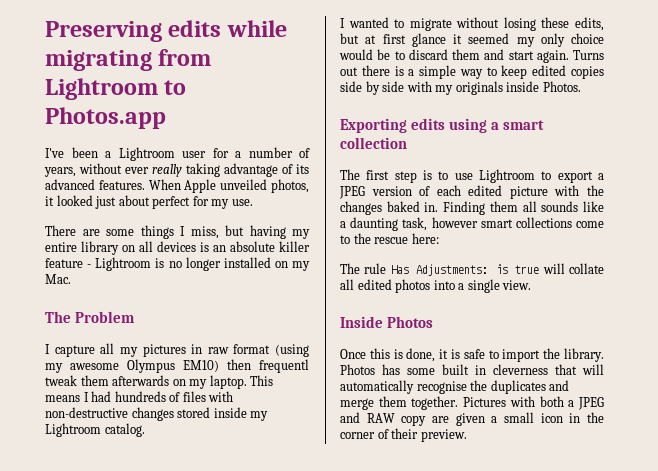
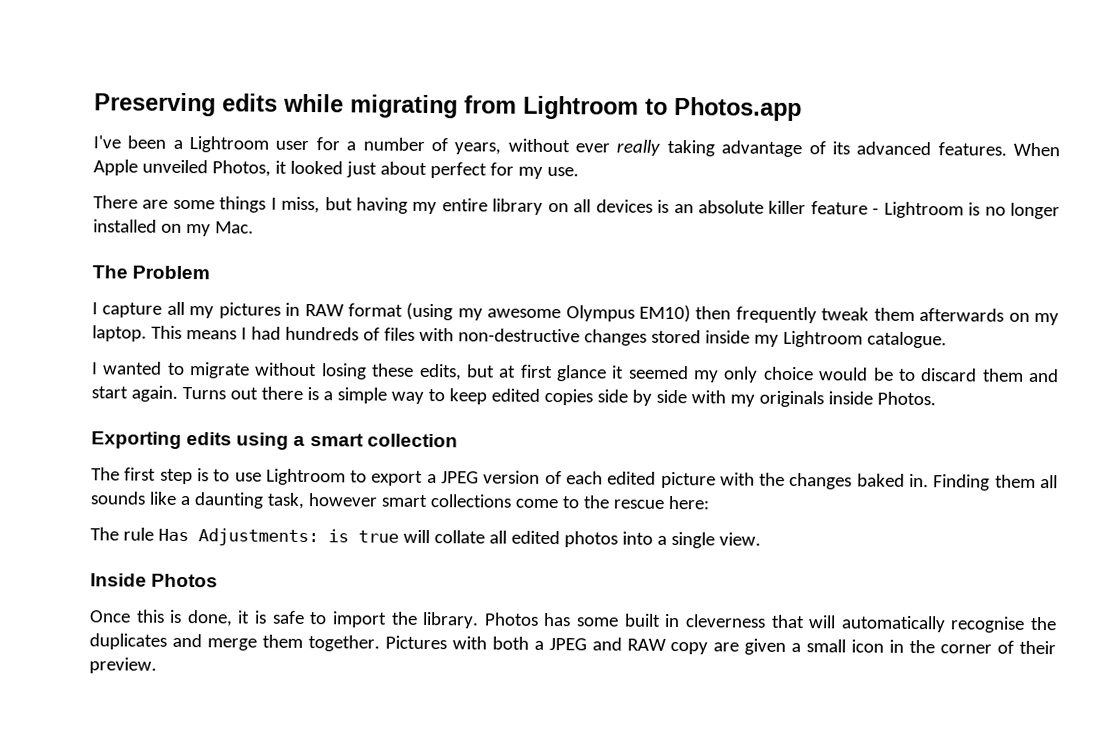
- When Apple unveiled photos, it looked just about perfect for my use.
+ When Apple unveiled Photos, it looked just about perfect for my use.
- I capture all my pictures in raw format (using my awesome Olympus EM10) then frequentl tweak them afterwards on my laptop.
+ I capture all my pictures in RAW format (using my awesome Olympus EM10) then frequently tweak them afterwards on my laptop.
- This means I had hundreds of files with non-destructive changes stored inside my Lightroom catalog.
+ This means I had hundreds of files with non-destructive changes stored inside my Lightroom catalogue.

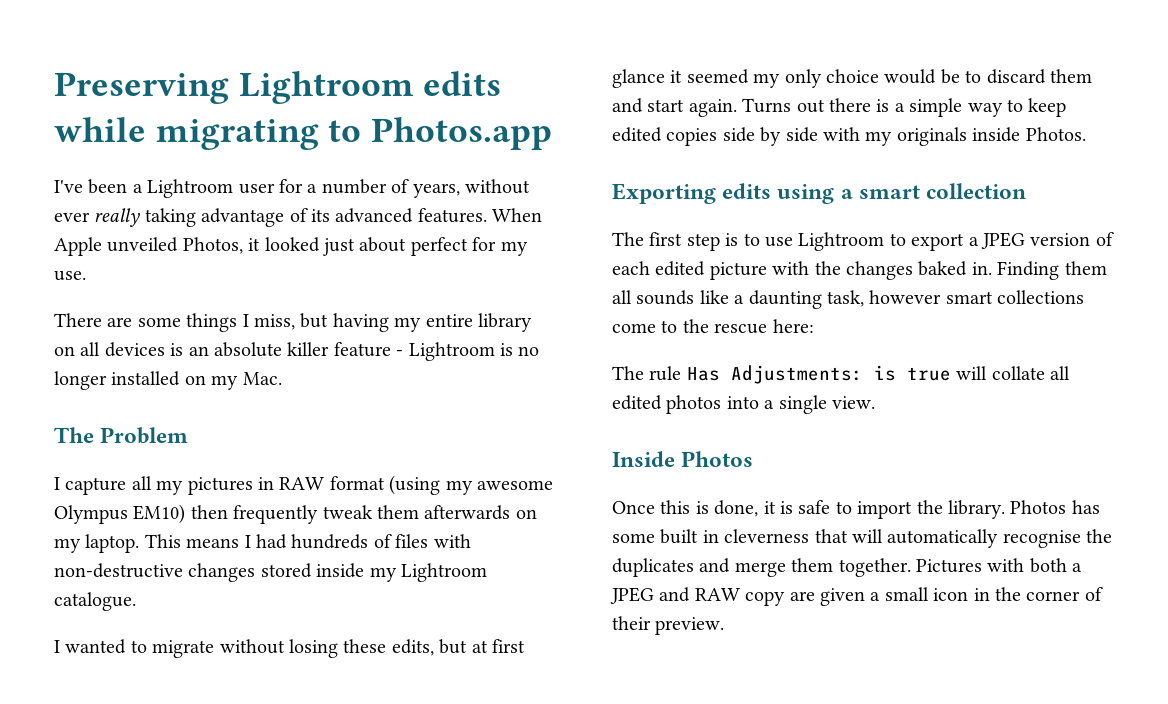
- Preserving edits while migrating from Lightroom to Photos.app
+ Preserving Lightroom edits while migrating to Photos.app

